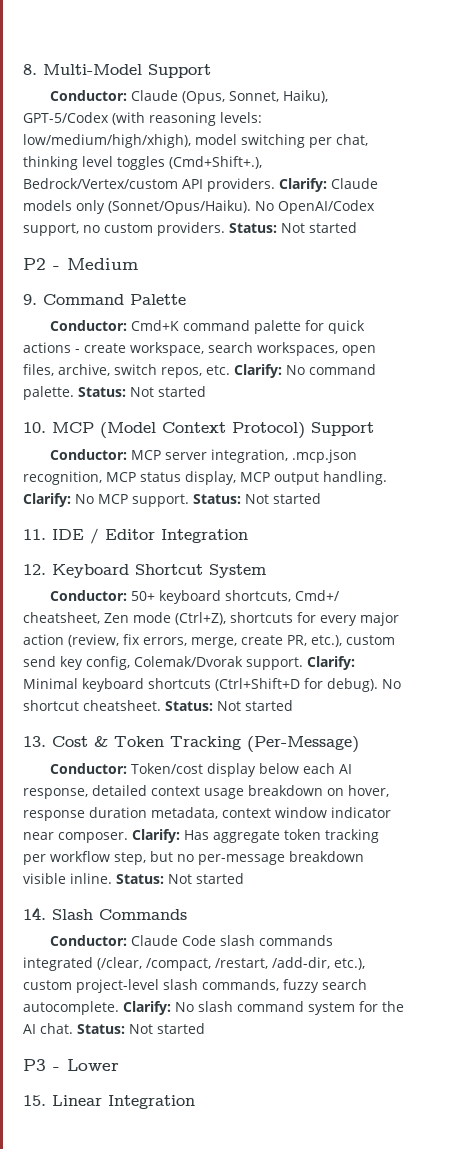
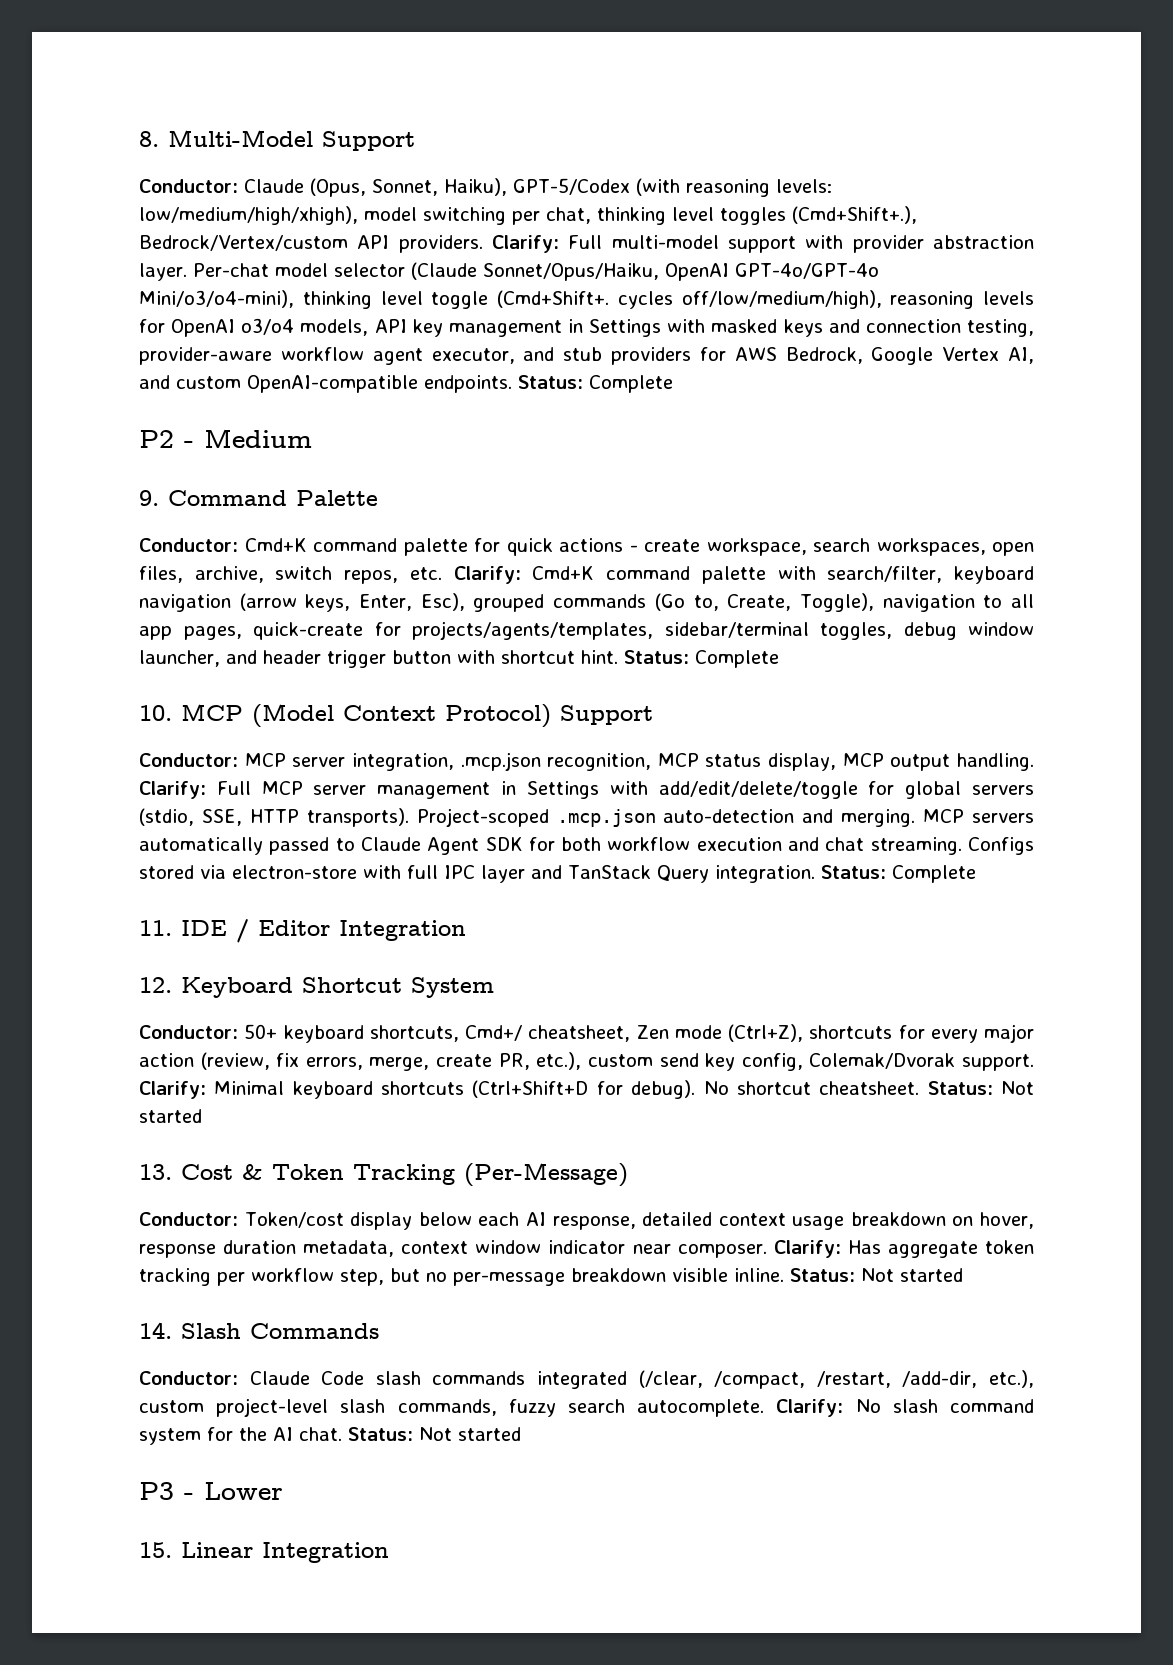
- Clarify: Claude models only (Sonnet/Opus/Haiku). No OpenAI/Codex support, no custom providers. Status: Not started
+ Clarify: Full multi-model support with provider abstraction layer. Per-chat model selector (Claude Sonnet/Opus/Haiku, OpenAI GPT-4o/GPT-4o Mini/o3/o4-mini), thinking level toggle (Cmd+Shift+. cycles off/low/medium/high), reasoning levels for OpenAI o3/o4 models, API key management in Settings with masked keys and connection testing, provider-aware workflow agent executor, and stub providers for AWS Bedrock, Google Vertex AI, and custom OpenAI-compatible endpoints. Status: Complete
- Conductor: Cmd+K command palette for quick actions - create workspace, search workspaces, open files, archive, switch repos, etc. Clarify: No command palette. Status: Not started
+ Conductor: Cmd+K command palette for quick actions - create workspace, search workspaces, open files, archive, switch repos, etc. Clarify: Cmd+K command palette with search/filter, keyboard navigation (arrow keys, Enter, Esc), grouped commands (Go to, Create, Toggle), navigation to all app pages, quick-create for projects/agents/templates, sidebar/terminal toggles, debug window launcher, and header trigger button with shortcut hint. Status: Complete
- Clarify: No MCP support. Status: Not started
+ Clarify: Full MCP server management in Settings with add/edit/delete/toggle for global servers (stdio, SSE, HTTP transports). Project-scoped .mcp.json auto-detection and merging. MCP servers automatically passed to Claude Agent SDK for both workflow execution and chat streaming. Configs stored via electron-store with full IPC layer and TanStack Query integration. Status: Complete

